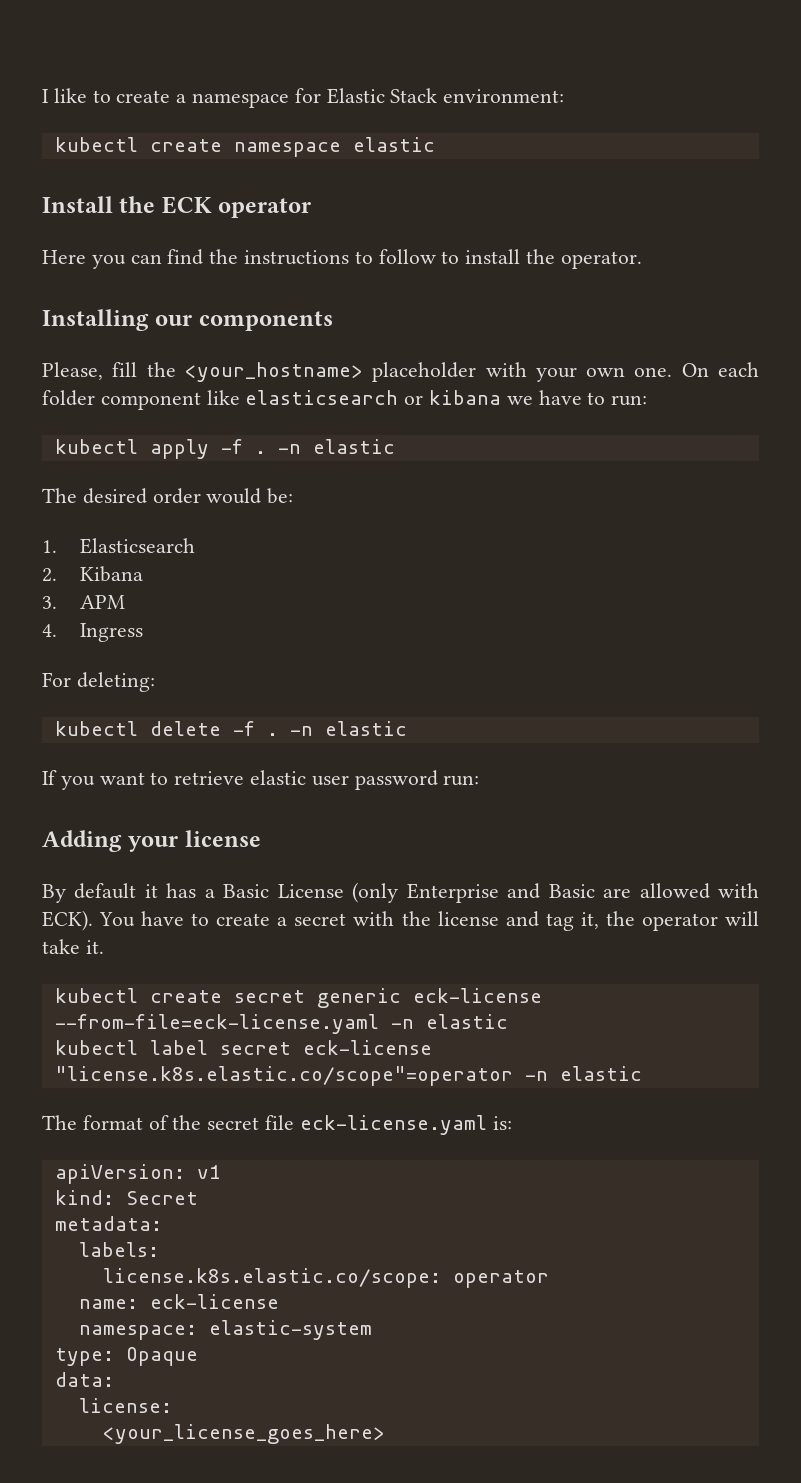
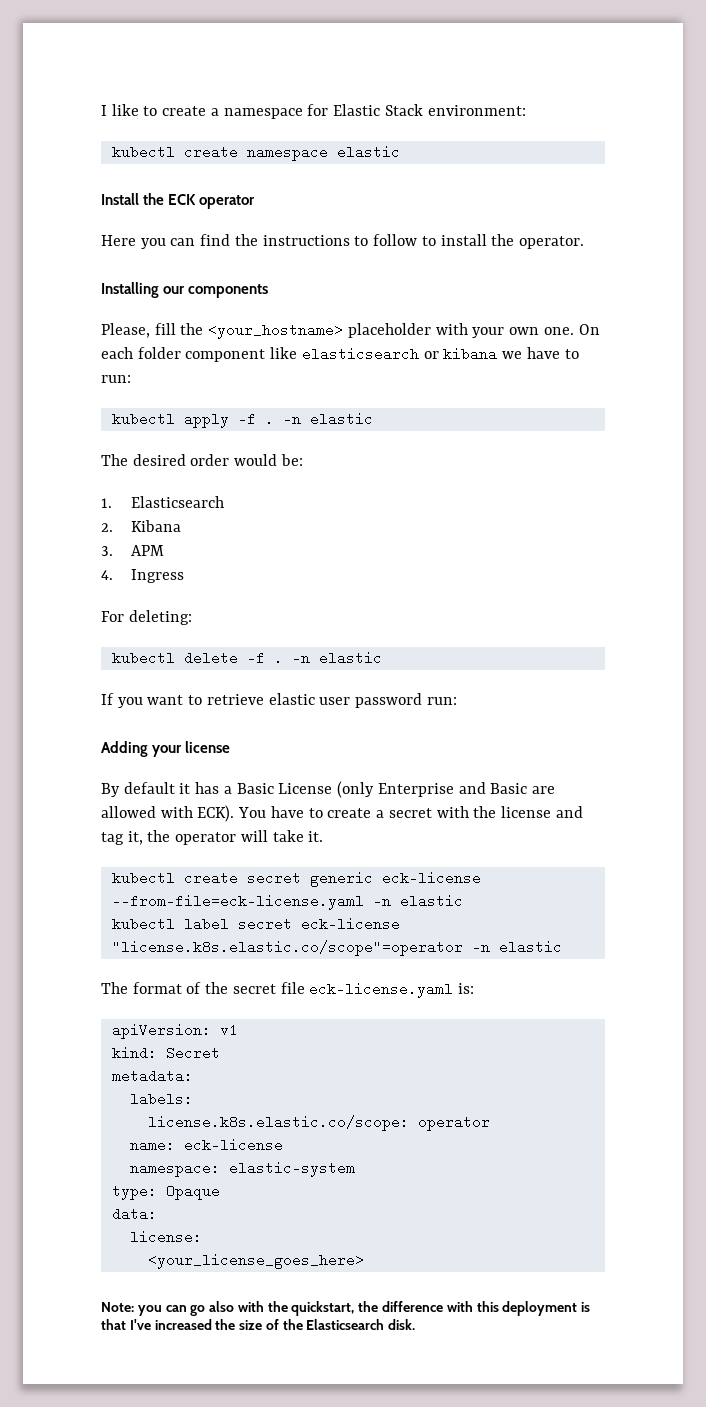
+ Note: you can go also with the quickstart, the difference with this deployment is that I've increased the size of the Elasticsearch disk.

